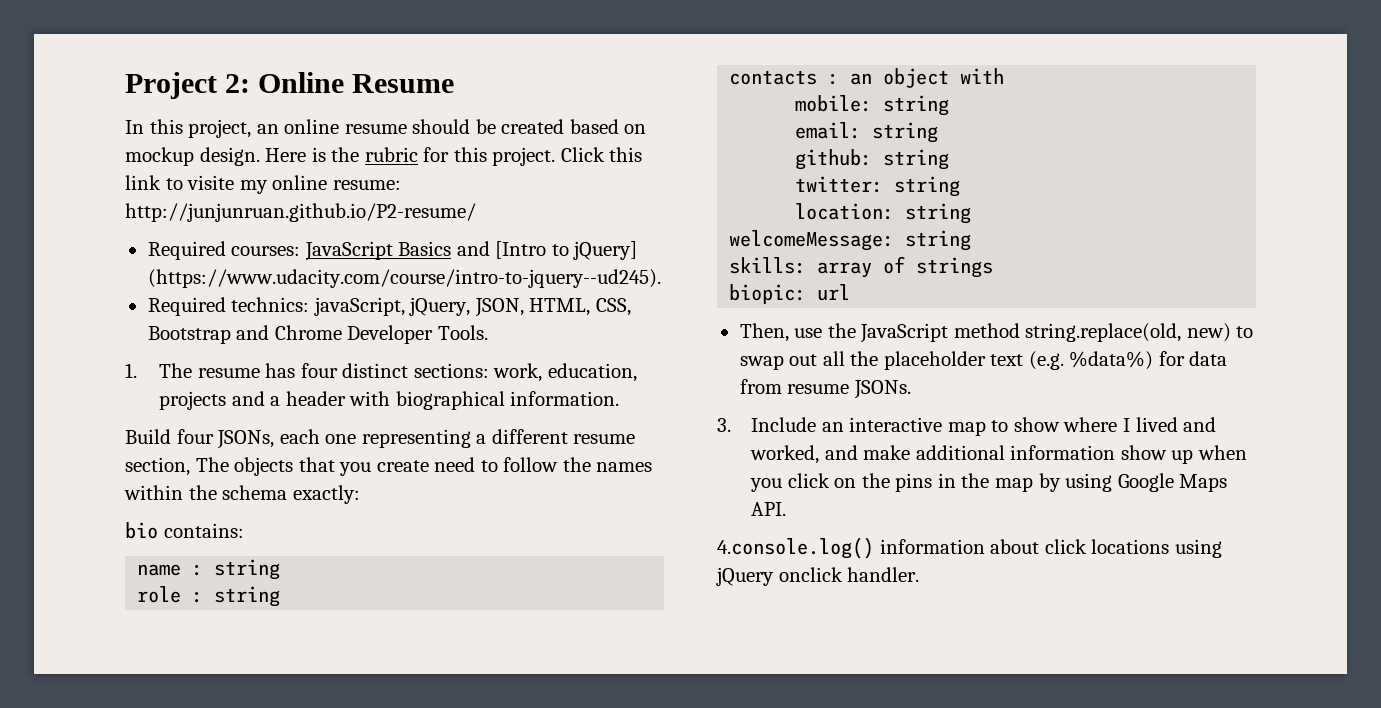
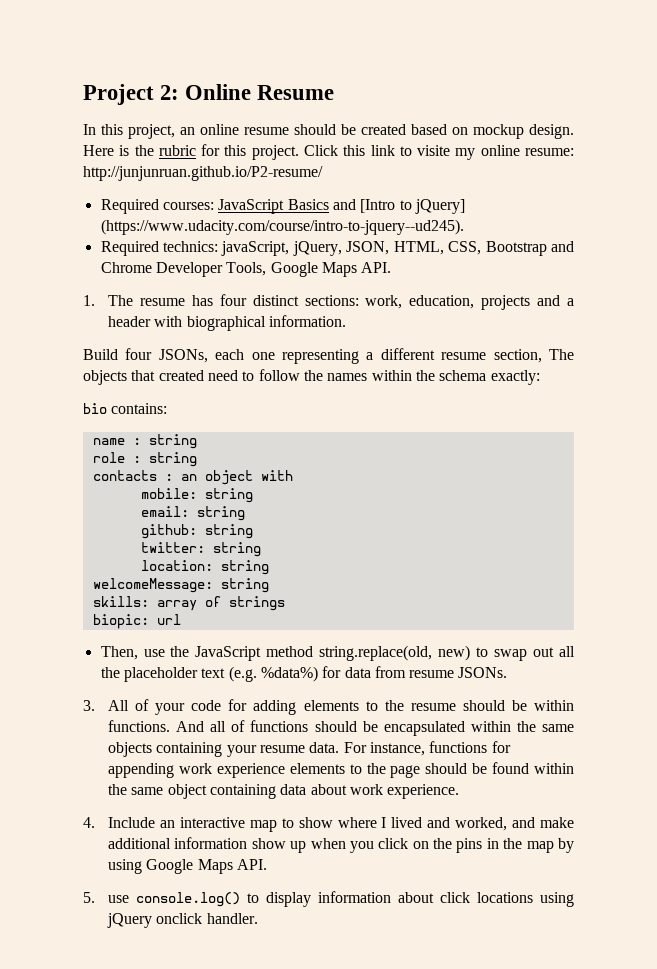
- Required technics: javaScript, jQuery, JSON, HTML, CSS, Bootstrap and Chrome Developer Tools.
+ Required technics: javaScript, jQuery, JSON, HTML, CSS, Bootstrap and Chrome Developer Tools, Google Maps API.
- Build four JSONs, each one representing a different resume section, The objects that you create need to follow the names within the schema exactly:
+ Build four JSONs, each one representing a different resume section, The objects that created need to follow the names within the schema exactly:
- 3. Include an interactive map to show where I lived and worked, and make additional information show up when you click on the pins in the map by using Google Maps API.
+ 3. All of your code for adding elements to the resume should be within functions. And all of functions should be encapsulated within the same objects containing your resume data. For instance, functions for appending work experience elements to the page should be found within the same object containing data about work experience.
+ 4. Include an interactive map to show where I lived and worked, and make additional information show up when you click on the pins in the map by using Google Maps API.
- 4.console.log() information about click locations using jQuery onclick handler.
+ 5. use console.log() to display information about click locations using jQuery onclick handler.

